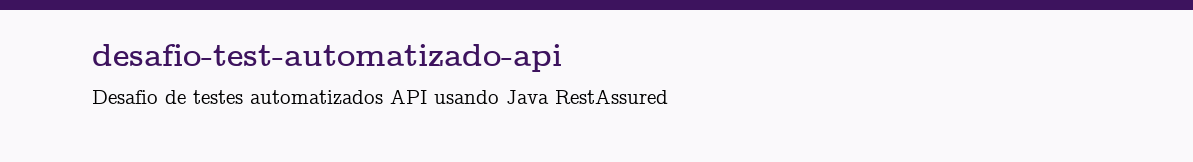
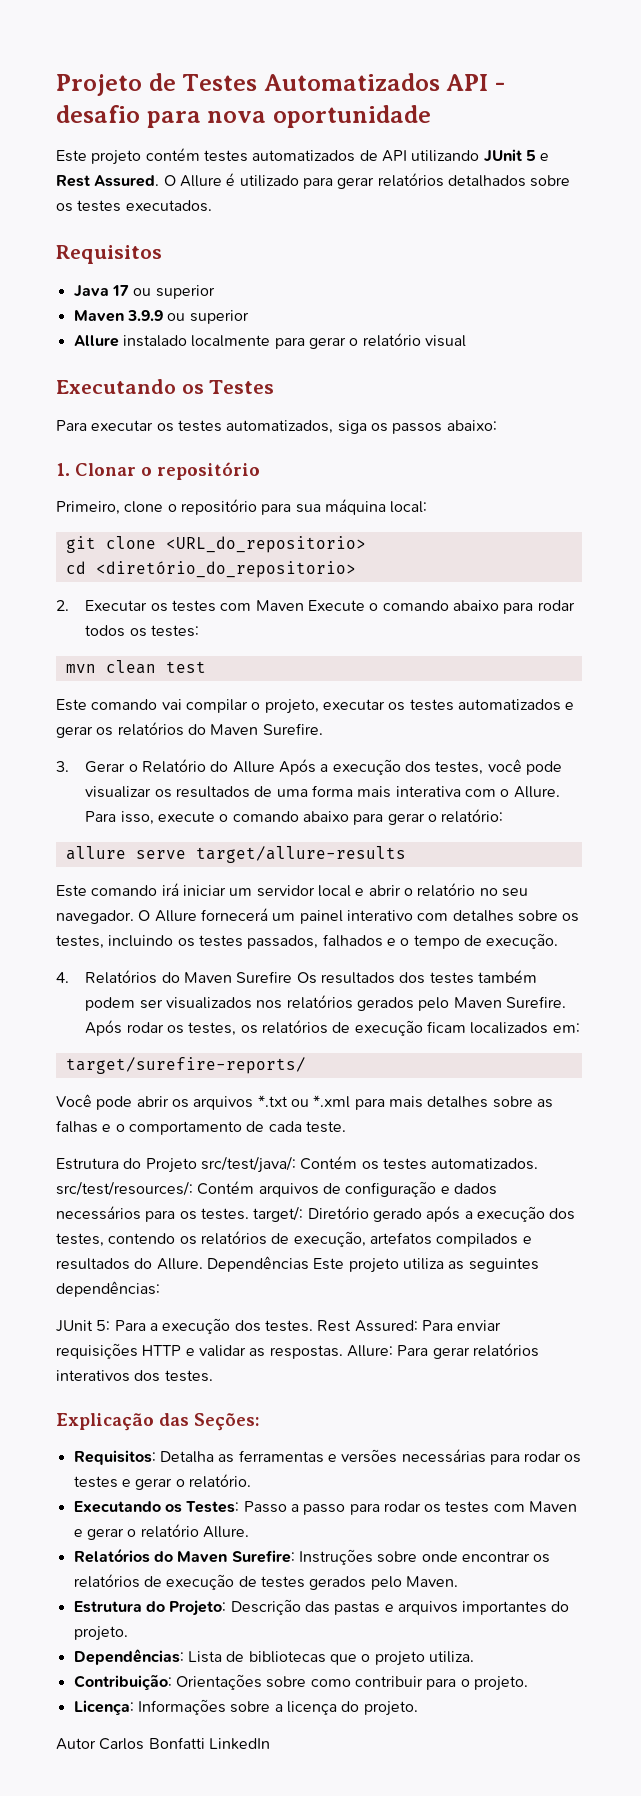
- desafio-test-automatizado-api
- Desafio de testes automatizados API usando Java RestAssured
+ Projeto de Testes Automatizados API - desafio para nova oportunidade
+ Este projeto contém testes automatizados de API utilizando JUnit 5 e Rest Assured. O Allure é utilizado para gerar relatórios detalhados sobre os testes executados.
+ Requisitos
+ Java 17 ou superior
+ Maven 3.9.9 ou superior
+ Allure instalado localmente para gerar o relatório visual
+ Executando os Testes
+ Para executar os testes automatizados, siga os passos abaixo:
+ 1. Clonar o repositório
+ Primeiro, clone o repositório para sua máquina local:
+ git clone <URL_do_repositorio>
+ cd <diretório_do_repositorio>
+ 2. Executar os testes com Maven Execute o comando abaixo para rodar todos os testes:
+ mvn clean test
+ Este comando vai compilar o projeto, executar os testes automatizados e gerar os relatórios do Maven Surefire.
+ 3. Gerar o Relatório do Allure Após a execução dos testes, você pode visualizar os resultados de uma forma mais interativa com o Allure. Para isso, execute o comando abaixo para gerar o relatório:
+ allure serve target/allure-results
+ Este comando irá iniciar um servidor local e abrir o relatório no seu navegador. O Allure fornecerá um painel interativo com detalhes sobre os testes, incluindo os testes passados, falhados e o tempo de execução.
+ 4. Relatórios do Maven Surefire Os resultados dos testes também podem ser visualizados nos relatórios gerados pelo Maven Surefire. Após rodar os testes, os relatórios de execução ficam localizados em:
+ target/surefire-reports/
+ Você pode abrir os arquivos *.txt ou *.xml para mais detalhes sobre as falhas e o comportamento de cada teste.
+ Estrutura do Projeto src/test/java/: Contém os testes automatizados. src/test/resources/: Contém arquivos de configuração e dados necessários para os testes. target/: Diretório gerado após a execução dos testes, contendo os relatórios de execução, artefatos compilados e resultados do Allure. Dependências Este projeto utiliza as seguintes dependências:
+ JUnit 5: Para a execução dos testes. Rest Assured: Para enviar requisições HTTP e validar as respostas. Allure: Para gerar relatórios interativos dos testes.
+ Explicação das Seções:
+ Requisitos: Detalha as ferramentas e versões necessárias para rodar os testes e gerar o relatório.
+ Executando os Testes: Passo a passo para rodar os testes com Maven e gerar o relatório Allure.
+ Relatórios do Maven Surefire: Instruções sobre onde encontrar os relatórios de execução de testes gerados pelo Maven.
+ Estrutura do Projeto: Descrição das pastas e arquivos importantes do projeto.
+ Dependências: Lista de bibliotecas que o projeto utiliza.
+ Contribuição: Orientações sobre como contribuir para o projeto.
+ Licença: Informações sobre a licença do projeto.
+ Autor Carlos Bonfatti LinkedIn

